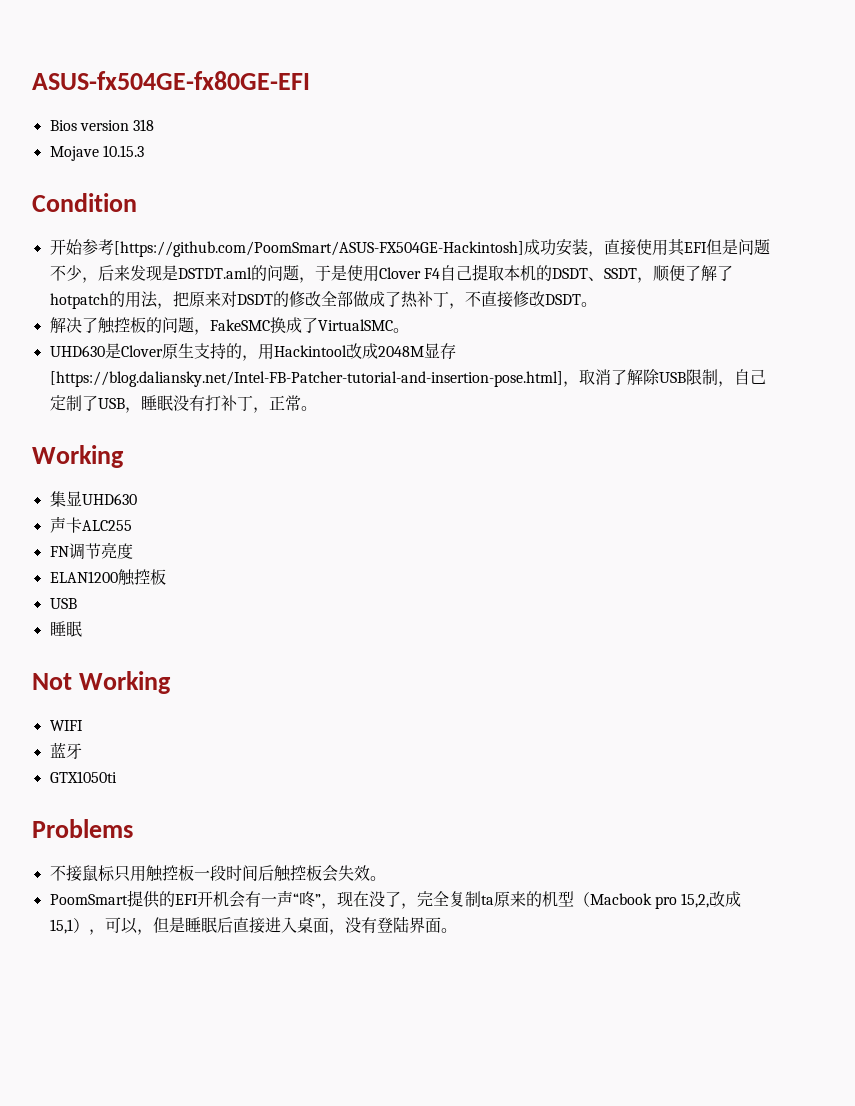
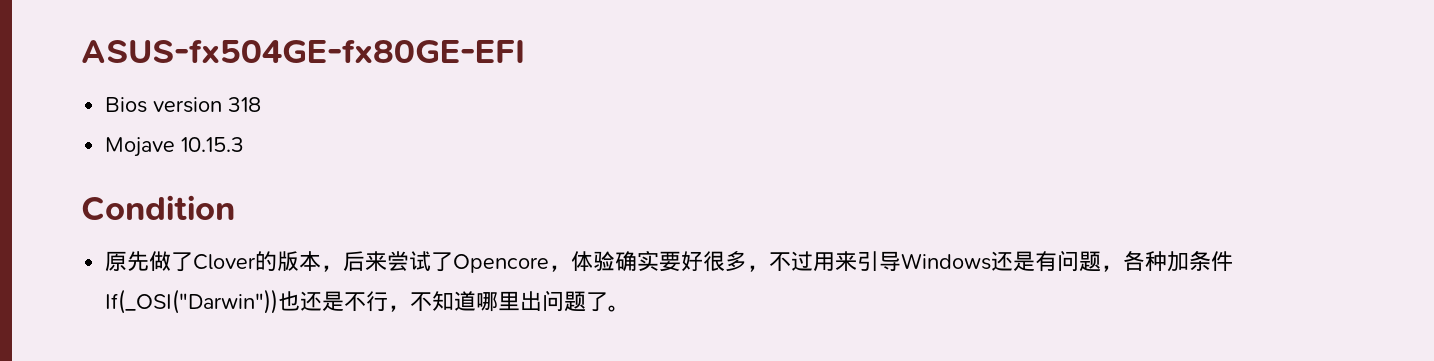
- 开始参考[https://github.com/PoomSmart/ASUS-FX504GE-Hackintosh]成功安装，直接使用其EFI但是问题不少，后来发现是DSTDT.aml的问题，于是使用Clover F4自己提取本机的DSDT、SSDT，顺便了解了hotpatch的用法，把原来对DSDT的修改全部做成了热补丁，不直接修改DSDT。
- 解决了触控板的问题，FakeSMC换成了VirtualSMC。
- UHD630是Clover原生支持的，用Hackintool改成2048M显存[https://blog.daliansky.net/Intel-FB-Patcher-tutorial-and-insertion-pose.html]，取消了解除USB限制，自己定制了USB，睡眠没有打补丁，正常。
- Working
- 集显UHD630
- 声卡ALC255
- FN调节亮度
- ELAN1200触控板
- USB
- 睡眠
- Not Working
- WIFI
- 蓝牙
- GTX1050ti
- Problems
- 不接鼠标只用触控板一段时间后触控板会失效。
- PoomSmart提供的EFI开机会有一声“咚”，现在没了，完全复制ta原来的机型（Macbook pro 15,2,改成15,1），可以，但是睡眠后直接进入桌面，没有登陆界面。
+ 原先做了Clover的版本，后来尝试了Opencore，体验确实要好很多，不过用来引导Windows还是有问题，各种加条件If(_OSI("Darwin"))也还是不行，不知道哪里出问题了。

